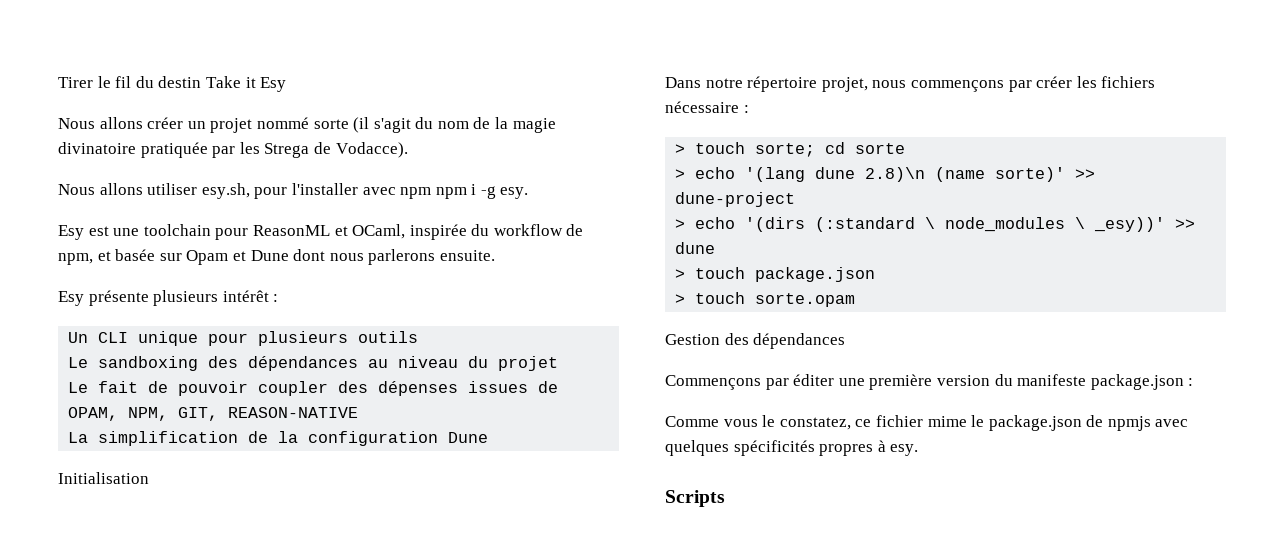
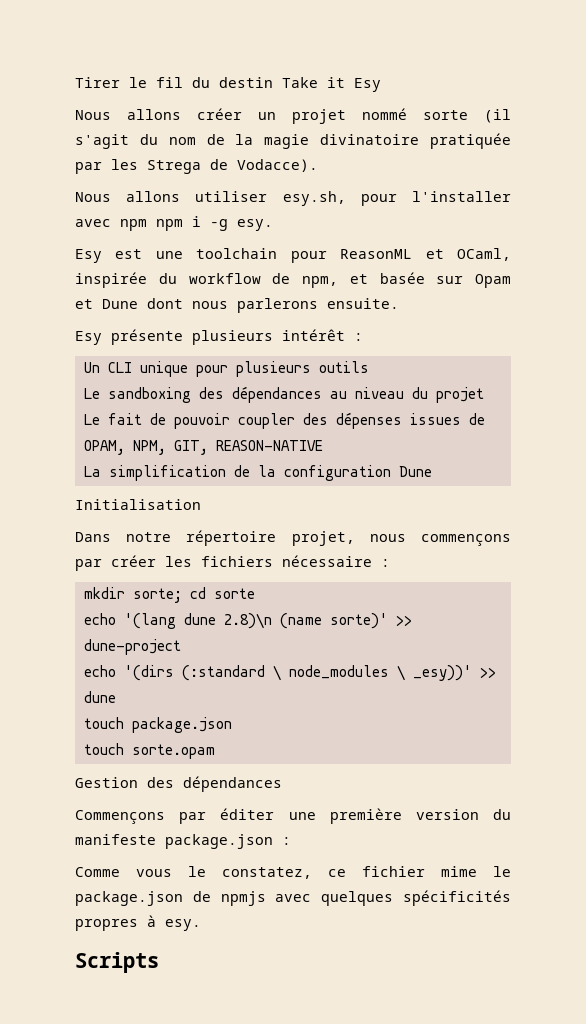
- > touch sorte; cd sorte
+ mkdir sorte; cd sorte
- > echo '(lang dune 2.8)\n (name sorte)' >> dune-project
+ echo '(lang dune 2.8)\n (name sorte)' >> dune-project
- > echo '(dirs (:standard \ node_modules \ _esy))' >> dune
+ echo '(dirs (:standard \ node_modules \ _esy))' >> dune
- > touch package.json
+ touch package.json
- > touch sorte.opam
+ touch sorte.opam

